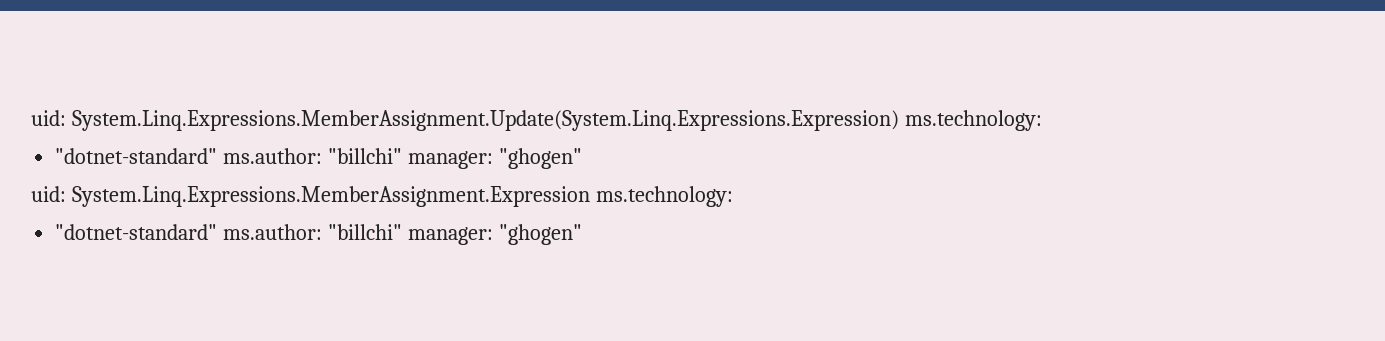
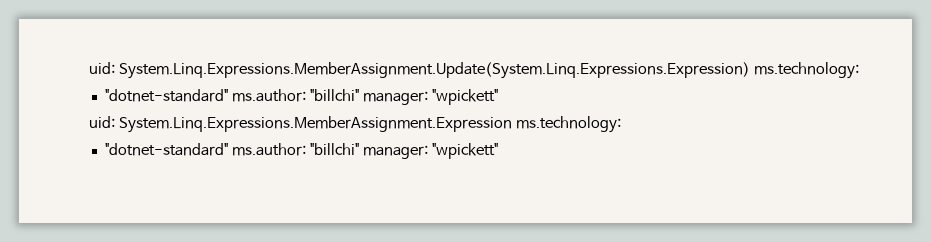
  uid: System.Linq.Expressions.MemberAssignment.Update(System.Linq.Expressions.Expression) ms.technology:
- "dotnet-standard" ms.author: "billchi" manager: "ghogen"
+ "dotnet-standard" ms.author: "billchi" manager: "wpickett"
  uid: System.Linq.Expressions.MemberAssignment.Expression ms.technology:
- "dotnet-standard" ms.author: "billchi" manager: "ghogen"
+ "dotnet-standard" ms.author: "billchi" manager: "wpickett"

